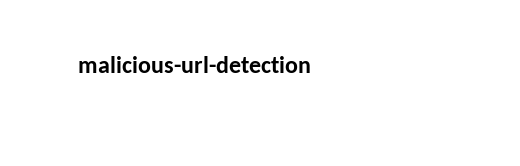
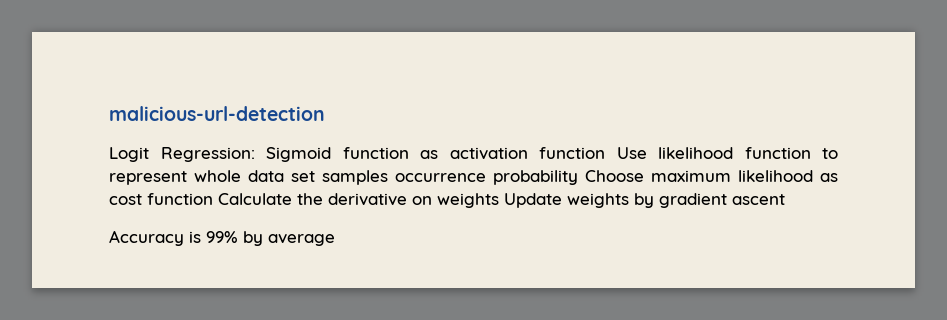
+ Logit Regression: Sigmoid function as activation function Use likelihood function to represent whole data set samples occurrence probability Choose maximum likelihood as cost function Calculate the derivative on weights Update weights by gradient ascent
+ Accuracy is 99% by average

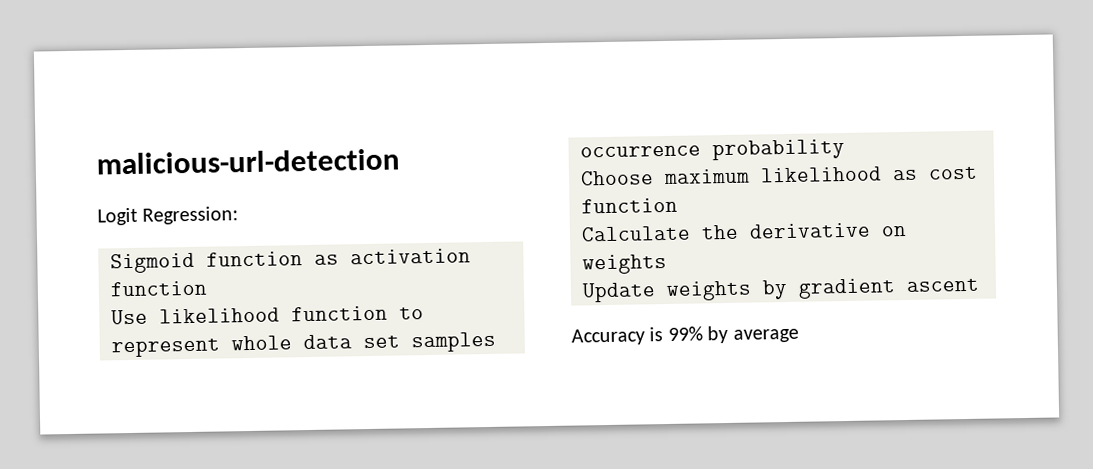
- Logit Regression: Sigmoid function as activation function Use likelihood function to represent whole data set samples occurrence probability Choose maximum likelihood as cost function Calculate the derivative on weights Update weights by gradient ascent
+ Logit Regression:
+ Sigmoid function as activation function
+ Use likelihood function to represent whole data set samples occurrence probability
+ Choose maximum likelihood as cost function
+ Calculate the derivative on weights
+ Update weights by gradient ascent

